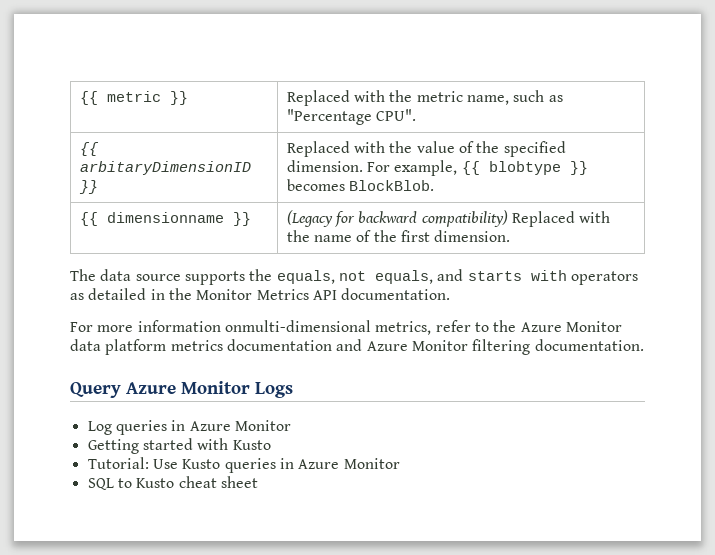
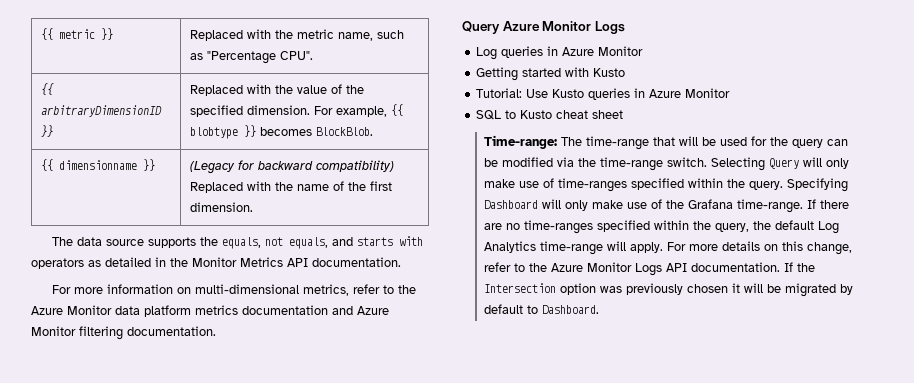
- {{ arbitaryDimensionID }} | Replaced with the value of the specified dimension. For example, {{ blobtype }} becomes BlockBlob.
+ {{ arbitraryDimensionID }} | Replaced with the value of the specified dimension. For example, {{ blobtype }} becomes BlockBlob.
- For more information onmulti-dimensional metrics, refer to the Azure Monitor data platform metrics documentation and Azure Monitor filtering documentation.
+ For more information on multi-dimensional metrics, refer to the Azure Monitor data platform metrics documentation and Azure Monitor filtering documentation.
+ Time-range: The time-range that will be used for the query can be modified via the time-range switch. Selecting Query will only make use of time-ranges specified within the query. Specifying Dashboard will only make use of the Grafana time-range. If there are no time-ranges specified within the query, the default Log Analytics time-range will apply. For more details on this change, refer to the Azure Monitor Logs API documentation. If the Intersection option was previously chosen it will be migrated by default to Dashboard.

